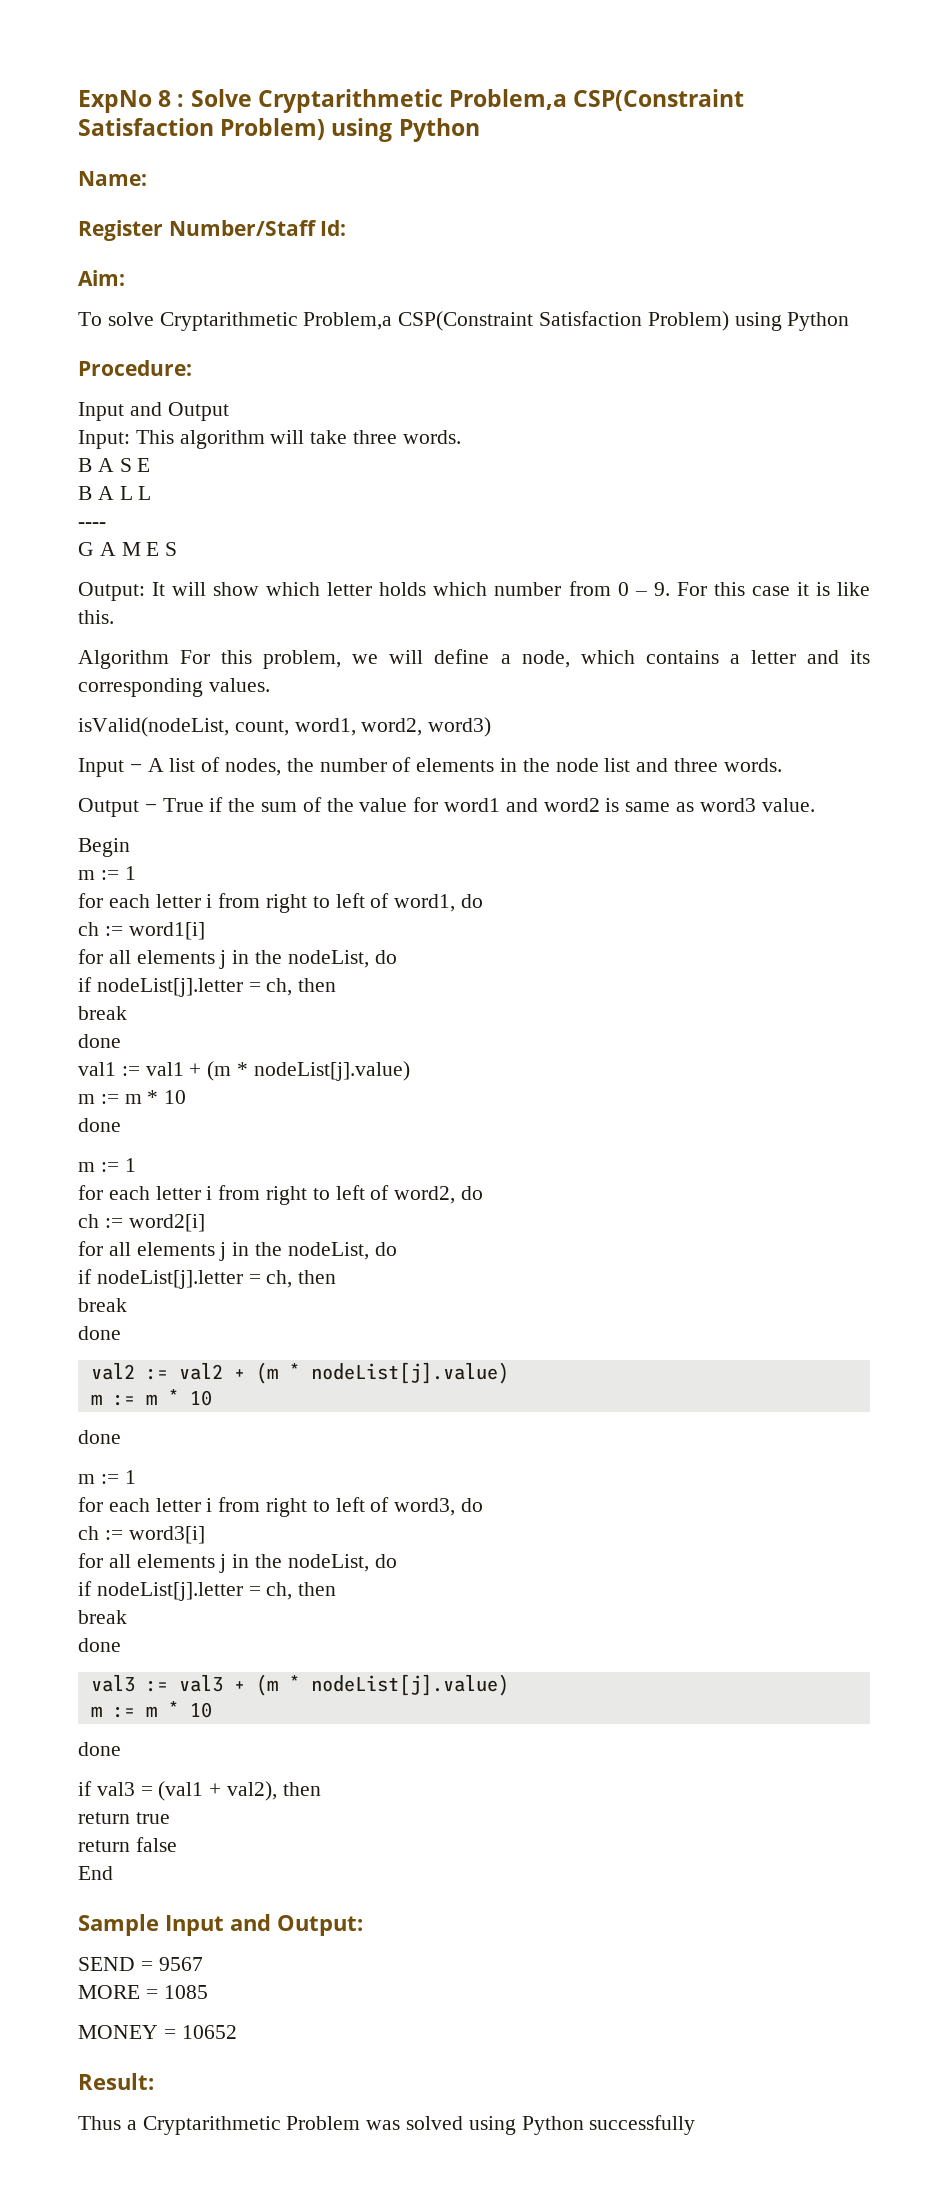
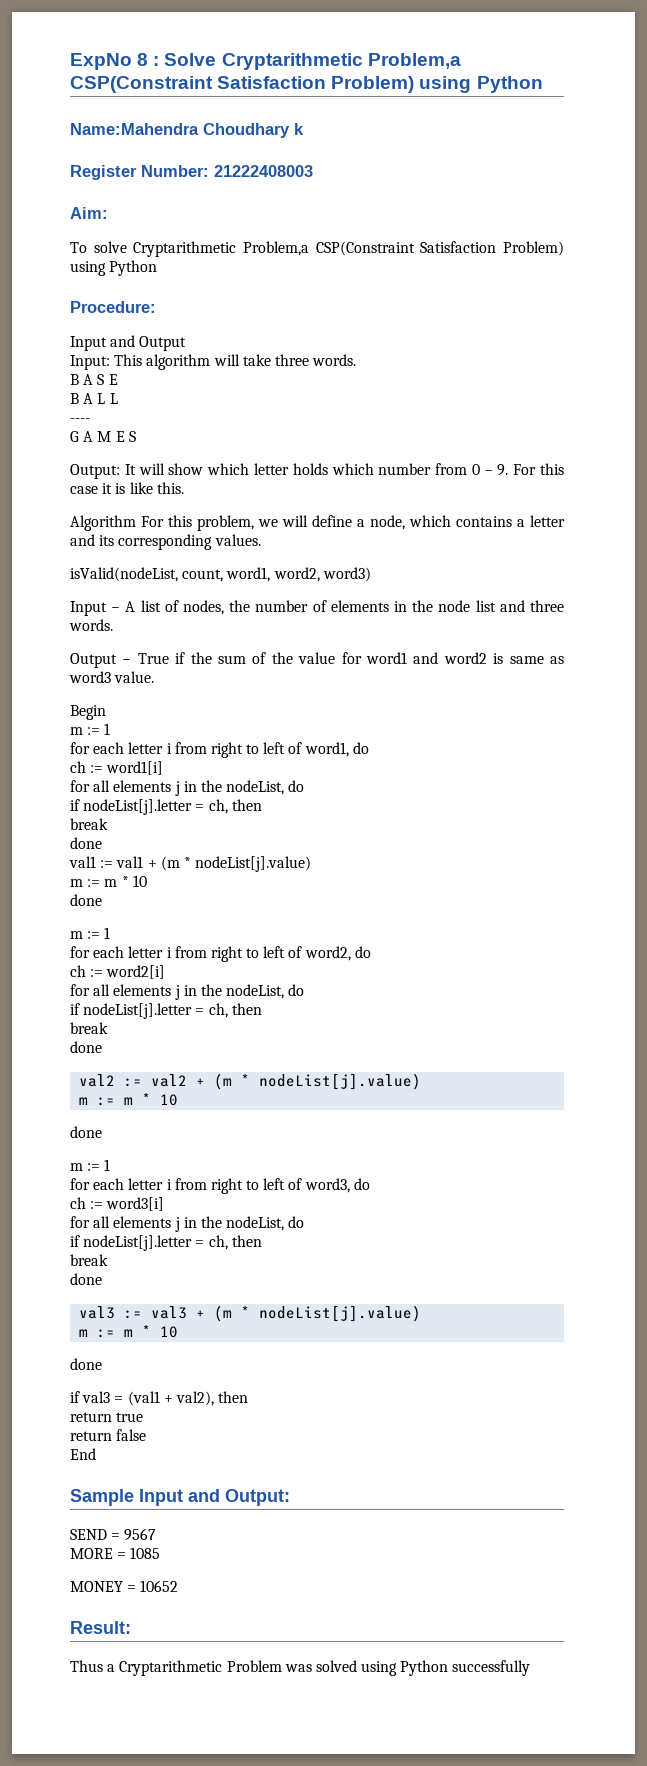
- Name:
+ Name:Mahendra Choudhary k
- Register Number/Staff Id:
+ Register Number: 21222408003

